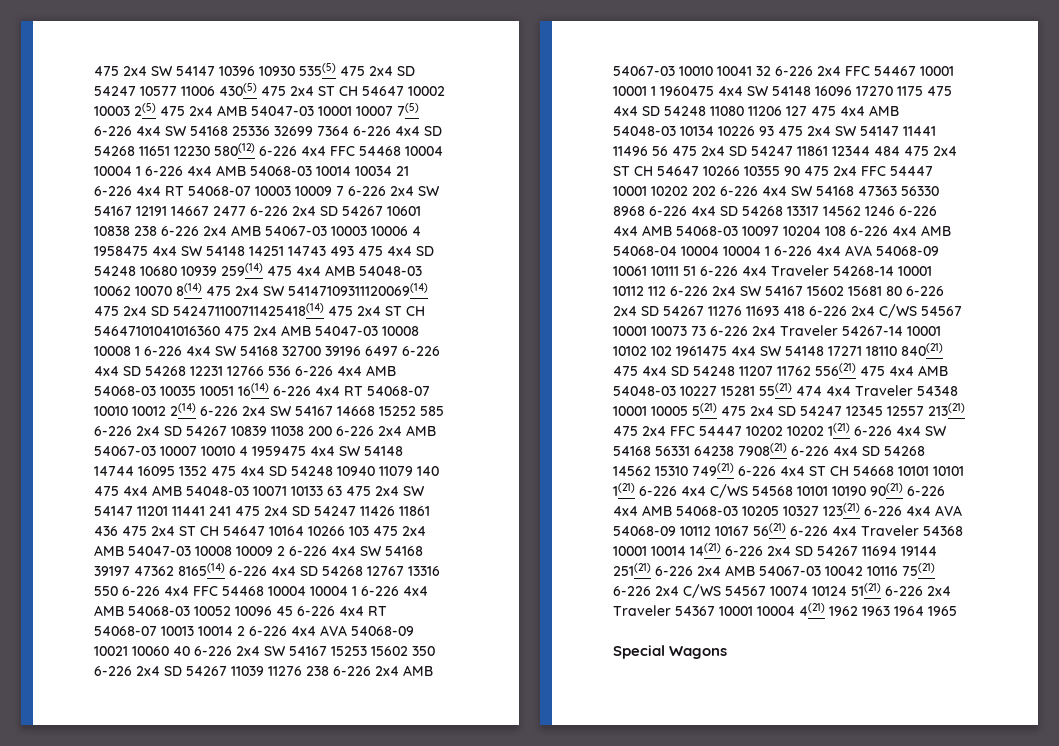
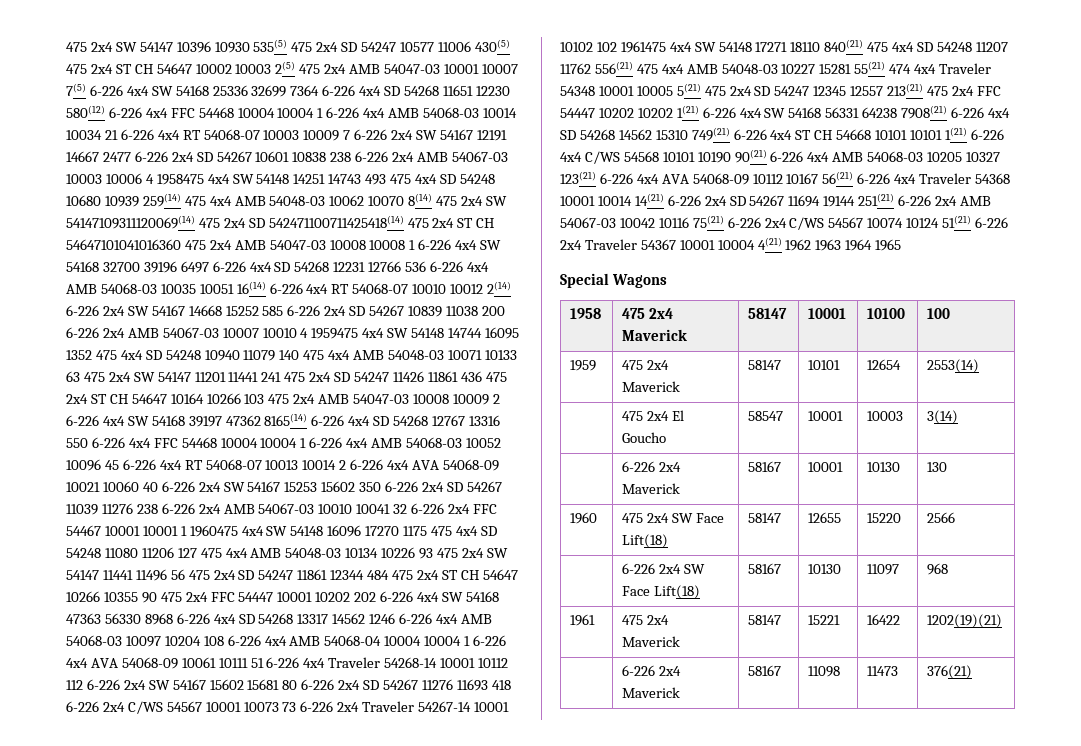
+ 1958 | 475 2x4 Maverick | 58147 | 10001 | 10100 | 100
+ 1959 | 475 2x4 Maverick | 58147 | 10101 | 12654 | 2553(14)
+ | 475 2x4 El Goucho | 58547 | 10001 | 10003 | 3(14)
+ | 6-226 2x4 Maverick | 58167 | 10001 | 10130 | 130
+ 1960 | 475 2x4 SW Face Lift(18) | 58147 | 12655 | 15220 | 2566
+ | 6-226 2x4 SW Face Lift(18) | 58167 | 10130 | 11097 | 968
+ 1961 | 475 2x4 Maverick | 58147 | 15221 | 16422 | 1202(19)(21)
+ | 6-226 2x4 Maverick | 58167 | 11098 | 11473 | 376(21)

